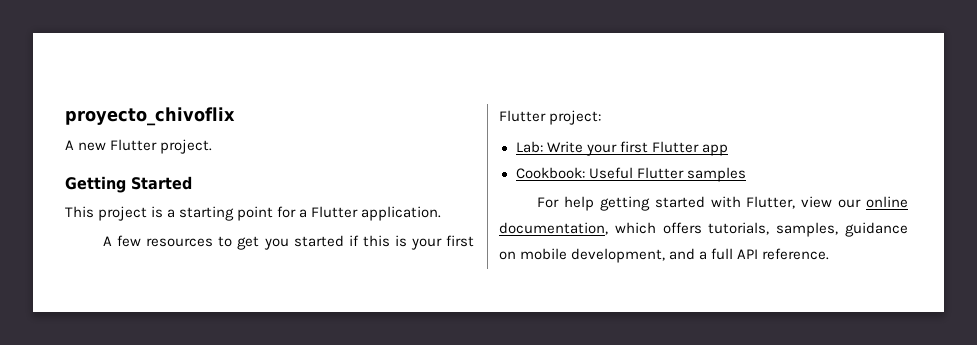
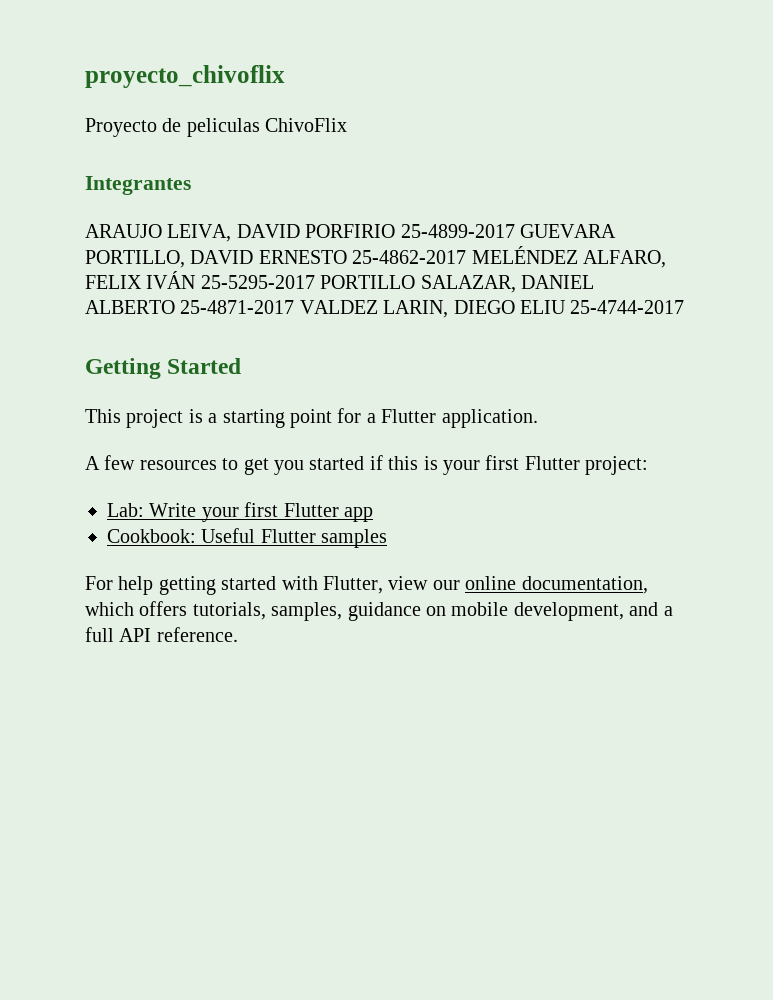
- A new Flutter project.
+ Proyecto de peliculas ChivoFlix
+ Integrantes
+ ARAUJO LEIVA, DAVID PORFIRIO 25-4899-2017 GUEVARA PORTILLO, DAVID ERNESTO 25-4862-2017 MELÉNDEZ ALFARO, FELIX IVÁN 25-5295-2017 PORTILLO SALAZAR, DANIEL ALBERTO 25-4871-2017 VALDEZ LARIN, DIEGO ELIU 25-4744-2017

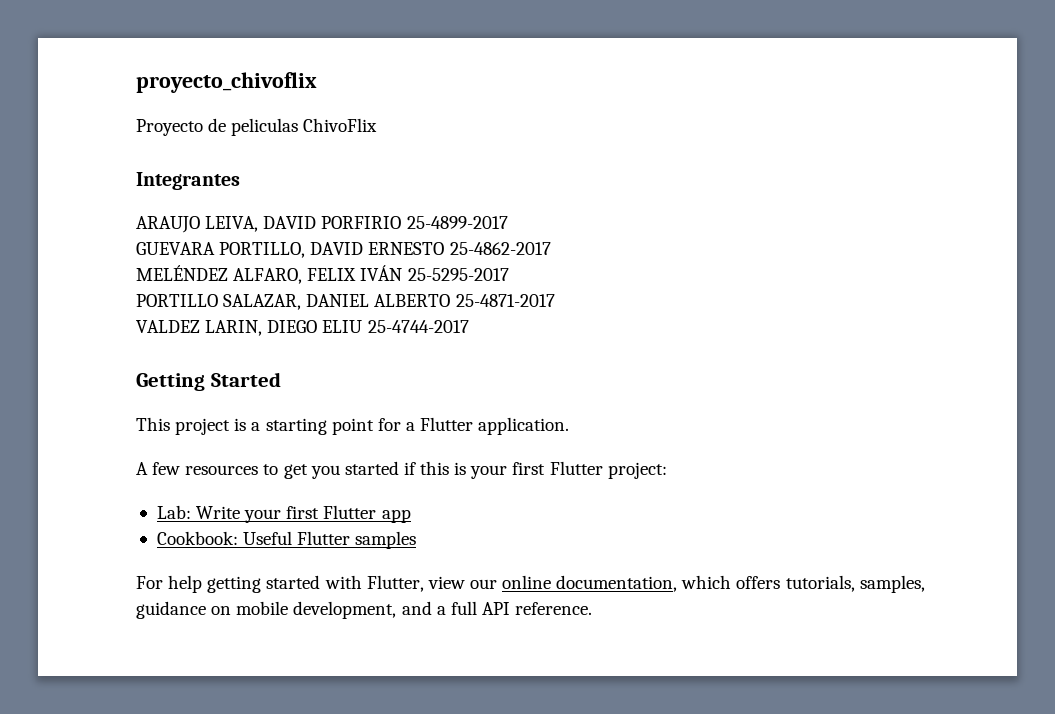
- ARAUJO LEIVA, DAVID PORFIRIO 25-4899-2017 GUEVARA PORTILLO, DAVID ERNESTO 25-4862-2017 MELÉNDEZ ALFARO, FELIX IVÁN 25-5295-2017 PORTILLO SALAZAR, DANIEL ALBERTO 25-4871-2017 VALDEZ LARIN, DIEGO ELIU 25-4744-2017
+ ARAUJO LEIVA, DAVID PORFIRIO 25-4899-2017
+ GUEVARA PORTILLO, DAVID ERNESTO 25-4862-2017
+ MELÉNDEZ ALFARO, FELIX IVÁN 25-5295-2017
+ PORTILLO SALAZAR, DANIEL ALBERTO 25-4871-2017
+ VALDEZ LARIN, DIEGO ELIU 25-4744-2017

